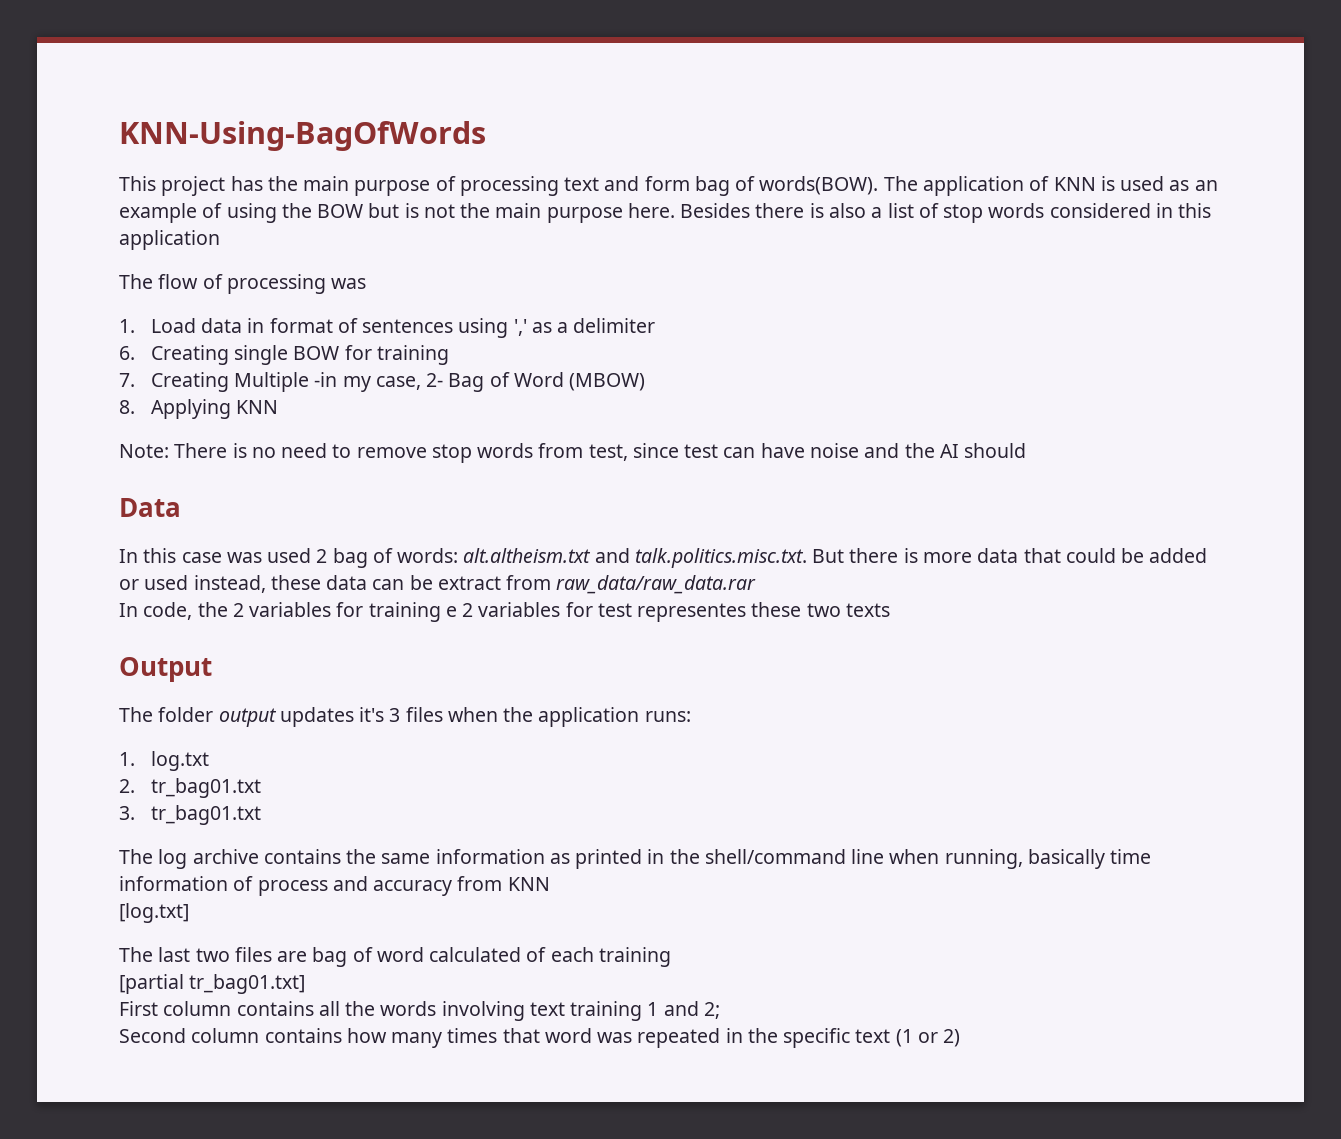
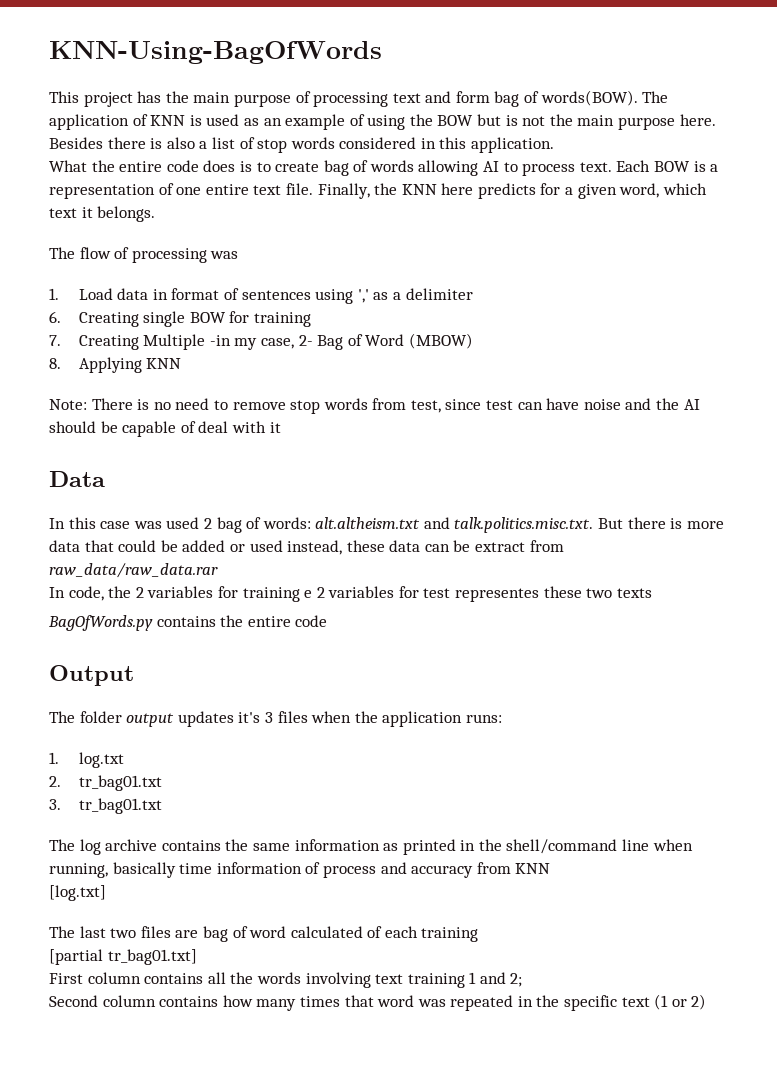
- Besides there is also a list of stop words considered in this application
+ Besides there is also a list of stop words considered in this application.
+ What the entire code does is to create bag of words allowing AI to process text. Each BOW is a representation of one entire text file. Finally, the KNN here predicts for a given word, which text it belongs.
- Note: There is no need to remove stop words from test, since test can have noise and the AI should
+ Note: There is no need to remove stop words from test, since test can have noise and the AI should be capable of deal with it
+ BagOfWords.py contains the entire code

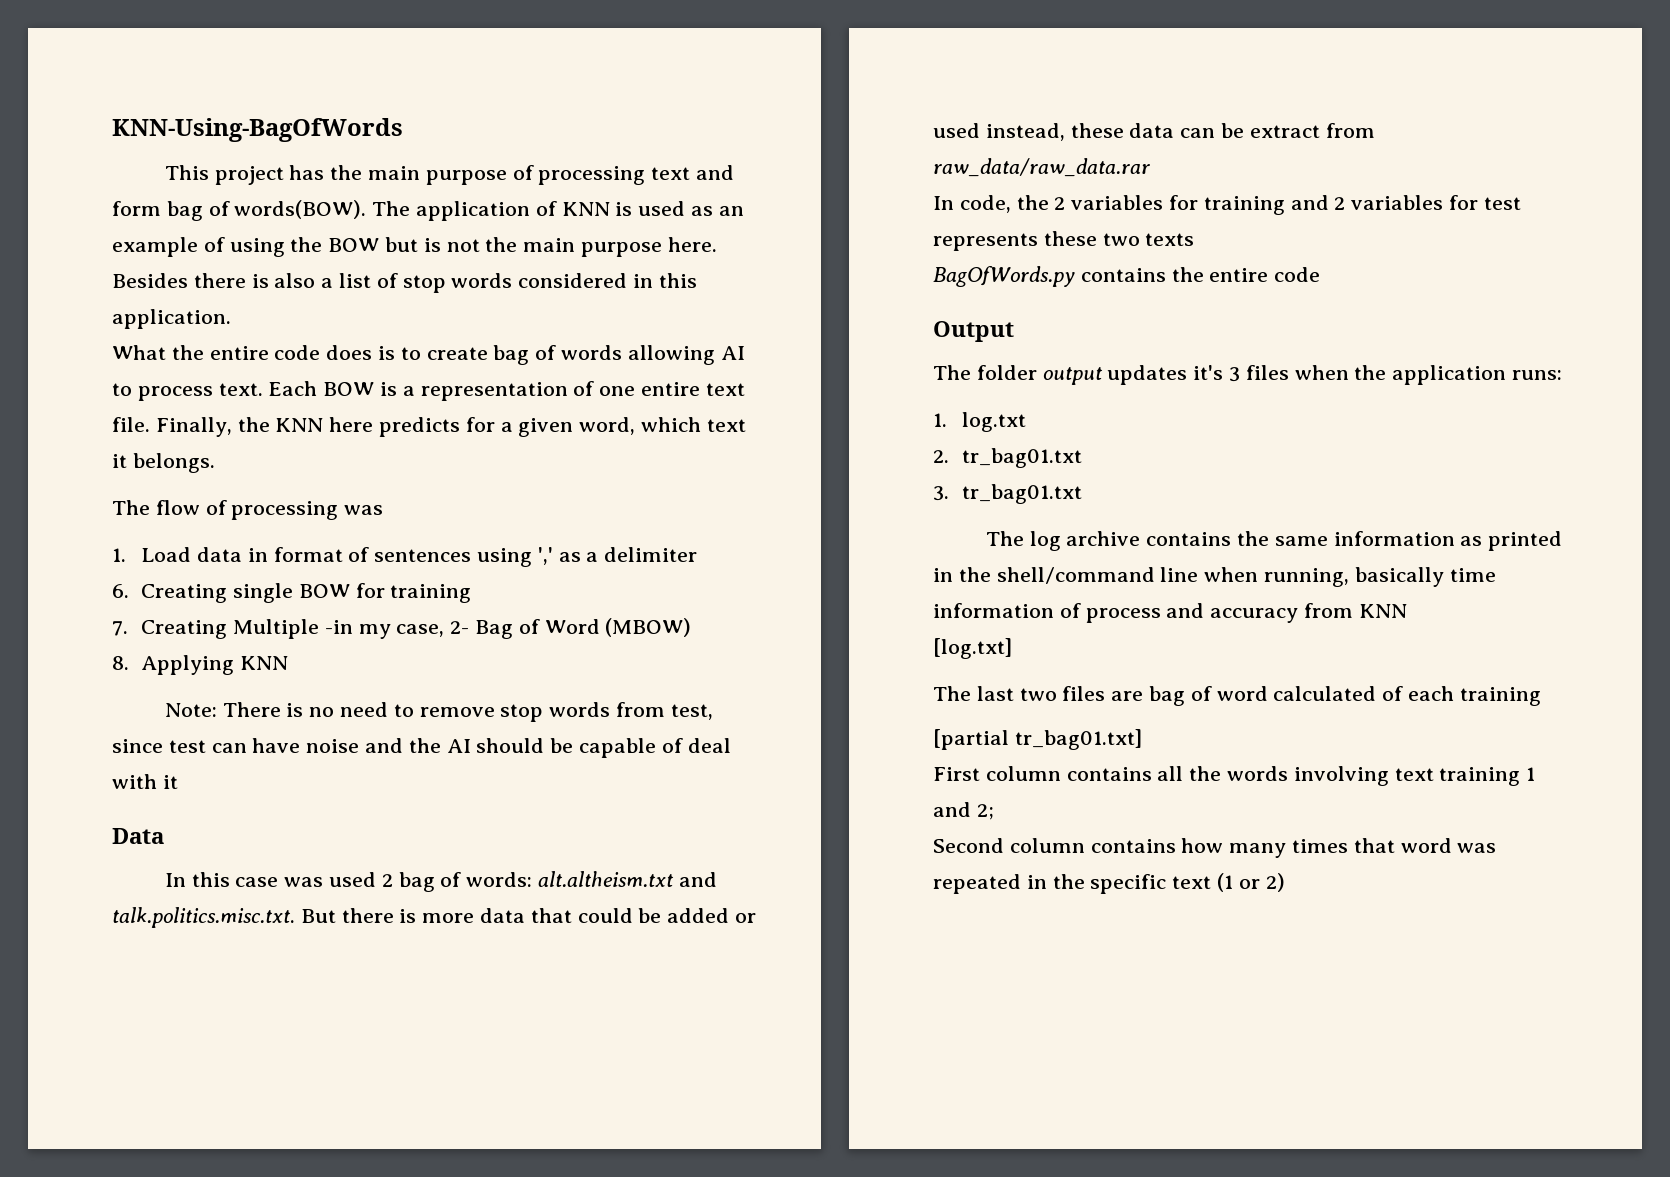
- In code, the 2 variables for training e 2 variables for test representes these two texts
+ In code, the 2 variables for training and 2 variables for test represents these two texts

